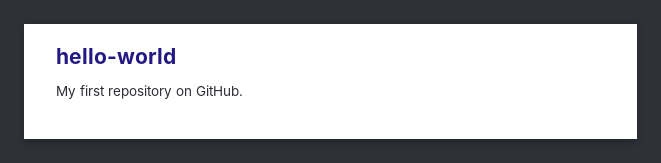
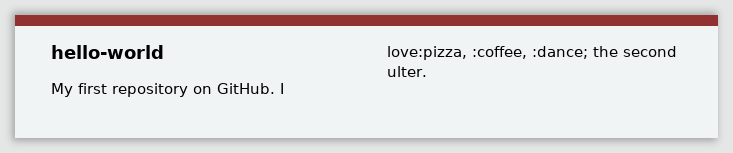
+ I love:pizza, :coffee, :dance; the second ulter.

